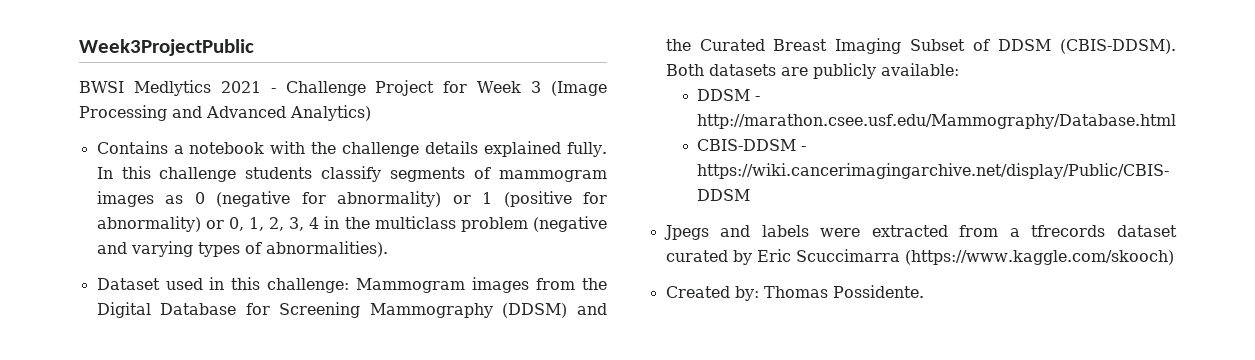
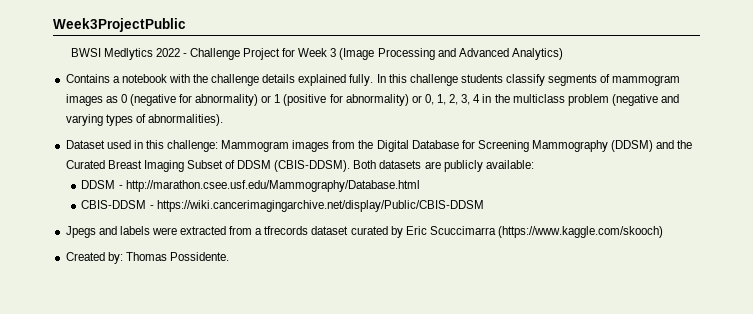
- BWSI Medlytics 2021 - Challenge Project for Week 3 (Image Processing and Advanced Analytics)
+ BWSI Medlytics 2022 - Challenge Project for Week 3 (Image Processing and Advanced Analytics)

